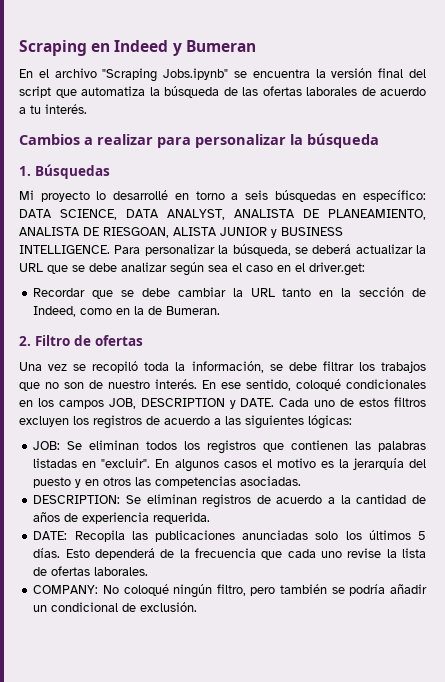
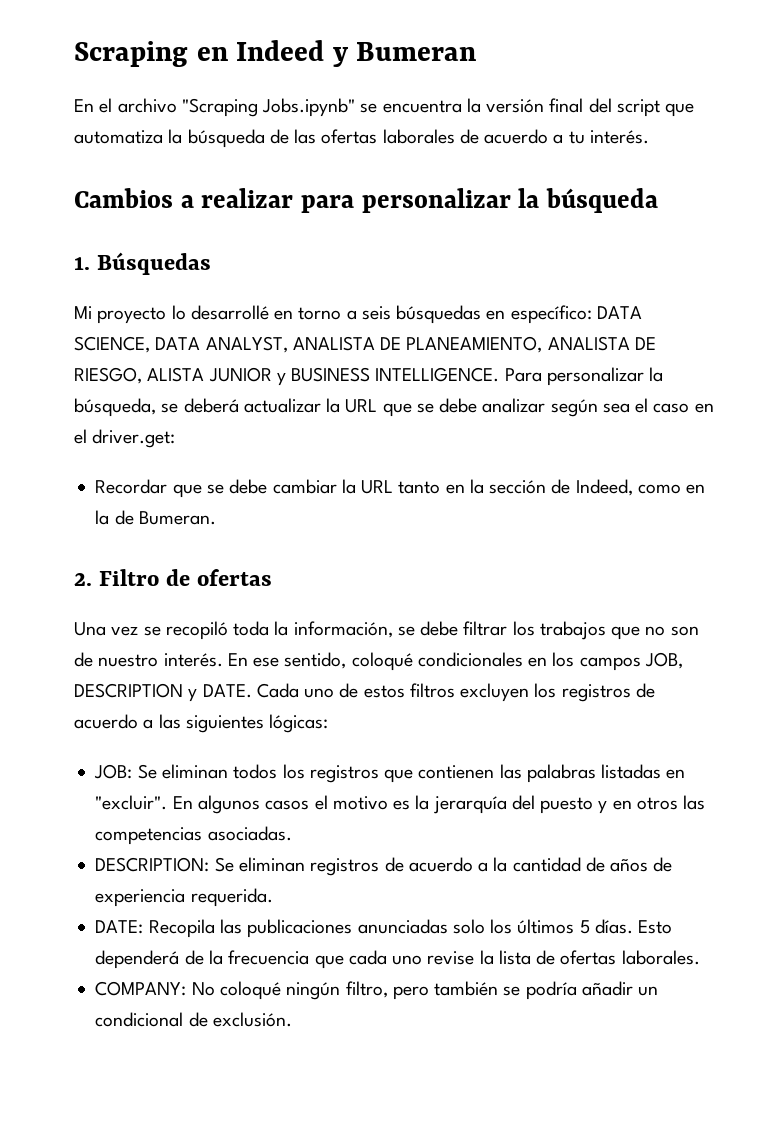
- Mi proyecto lo desarrollé en torno a seis búsquedas en específico: DATA SCIENCE, DATA ANALYST, ANALISTA DE PLANEAMIENTO, ANALISTA DE RIESGOAN, ALISTA JUNIOR y BUSINESS INTELLIGENCE.
+ Mi proyecto lo desarrollé en torno a seis búsquedas en específico: DATA SCIENCE, DATA ANALYST, ANALISTA DE PLANEAMIENTO, ANALISTA DE RIESGO, ALISTA JUNIOR y BUSINESS INTELLIGENCE.

